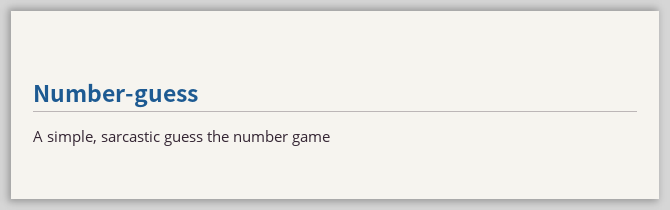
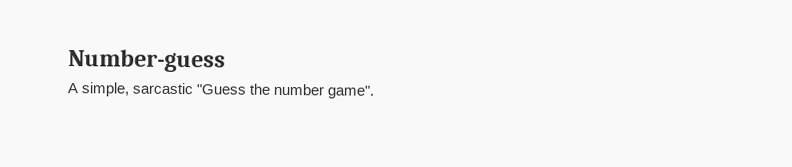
- A simple, sarcastic guess the number game
+ A simple, sarcastic "Guess the number game".

